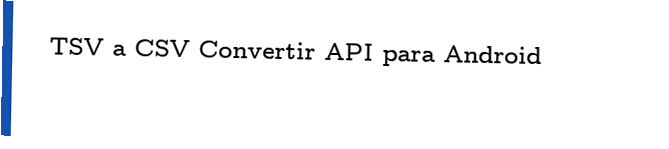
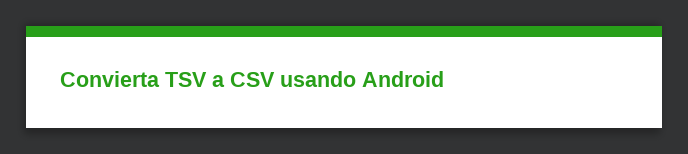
- TSV a CSV Convertir API para Android
+ Convierta TSV a CSV usando Android

